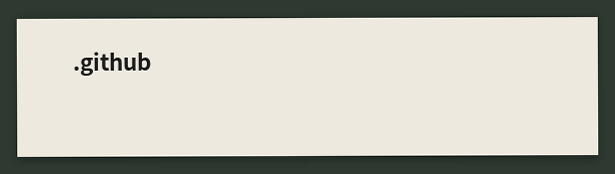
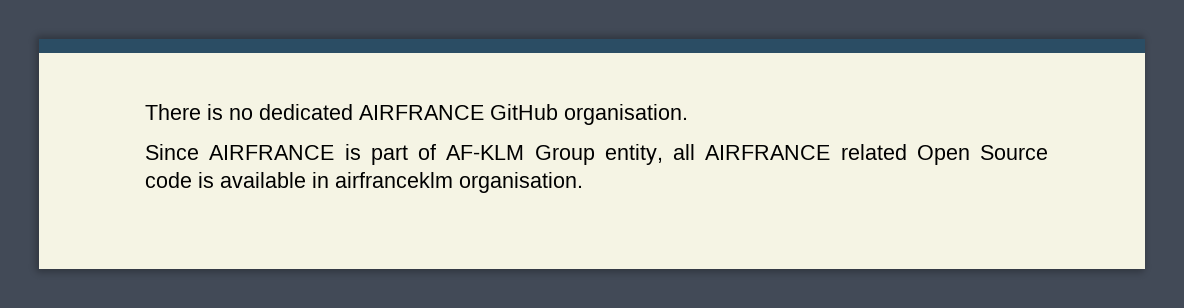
- .github
+ There is no dedicated AIRFRANCE GitHub organisation.
+ Since AIRFRANCE is part of AF-KLM Group entity, all AIRFRANCE related Open Source code is available in airfranceklm organisation.

